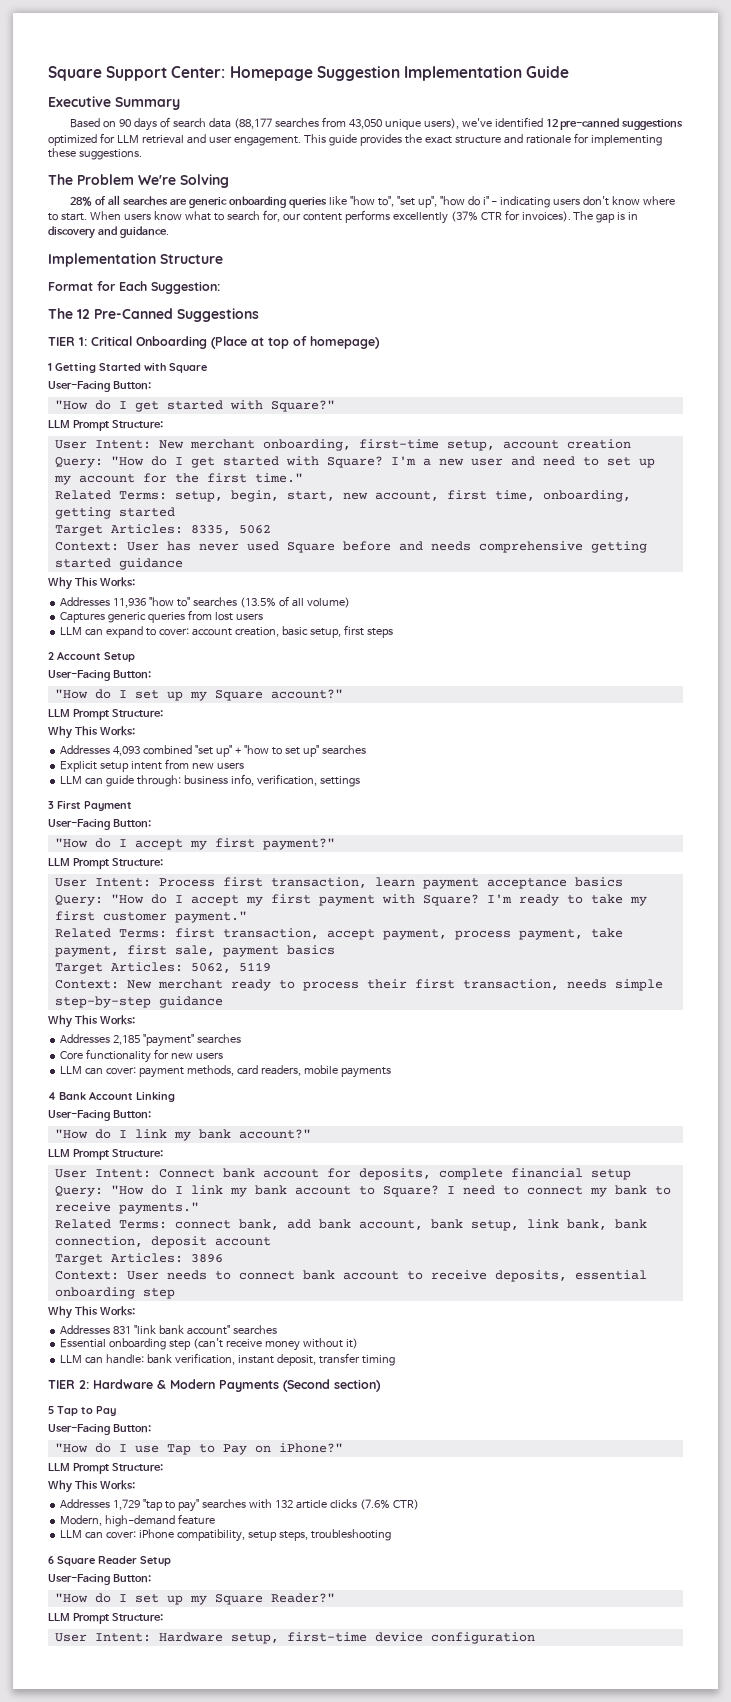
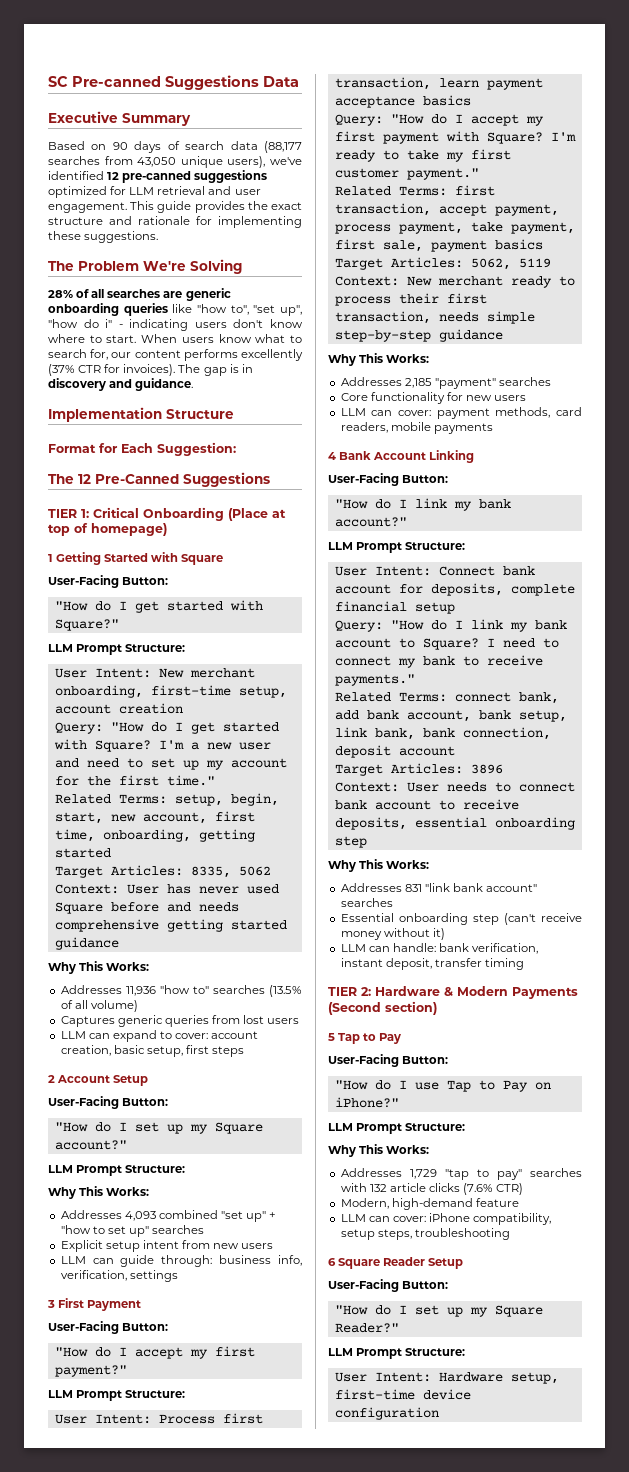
- Square Support Center: Homepage Suggestion Implementation Guide
+ SC Pre-canned Suggestions Data

